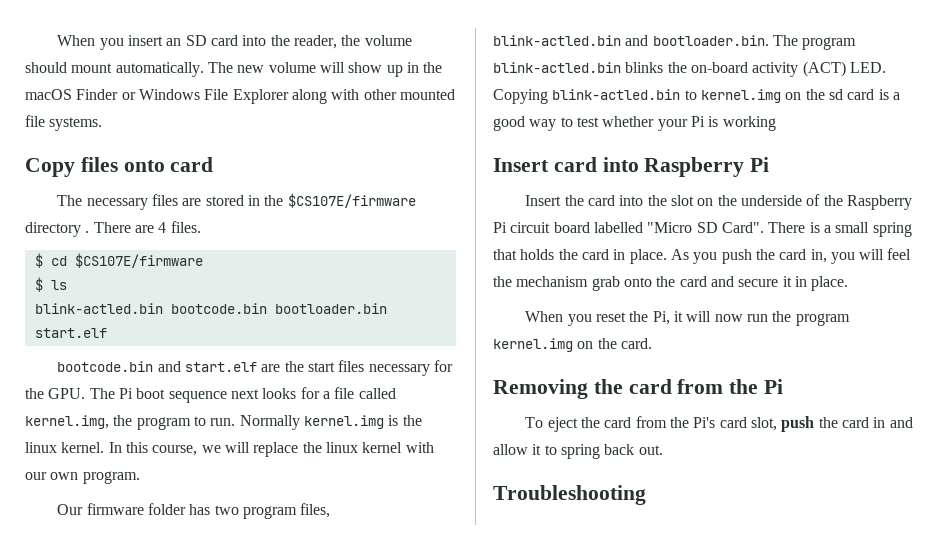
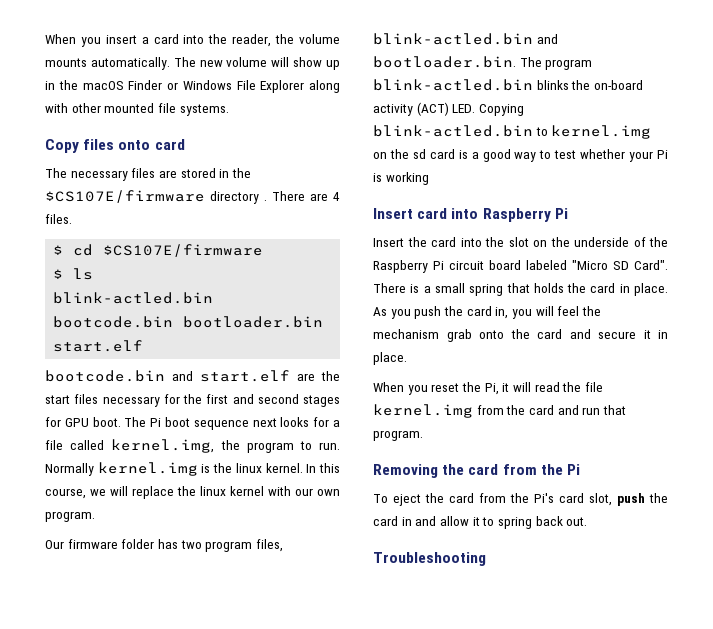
- When you insert an SD card into the reader, the volume should mount automatically.
+ When you insert a card into the reader, the volume mounts automatically.
- bootcode.bin and start.elf are the start files necessary for the GPU. The Pi boot sequence next looks for a file called kernel.img, the program to run.
+ bootcode.bin and start.elf are the start files necessary for the first and second stages for GPU boot. The Pi boot sequence next looks for a file called kernel.img, the program to run.
- Insert the card into the slot on the underside of the Raspberry Pi circuit board labelled "Micro SD Card".
+ Insert the card into the slot on the underside of the Raspberry Pi circuit board labeled "Micro SD Card".
- When you reset the Pi, it will now run the program kernel.img on the card.
+ When you reset the Pi, it will read the file kernel.img from the card and run that program.

